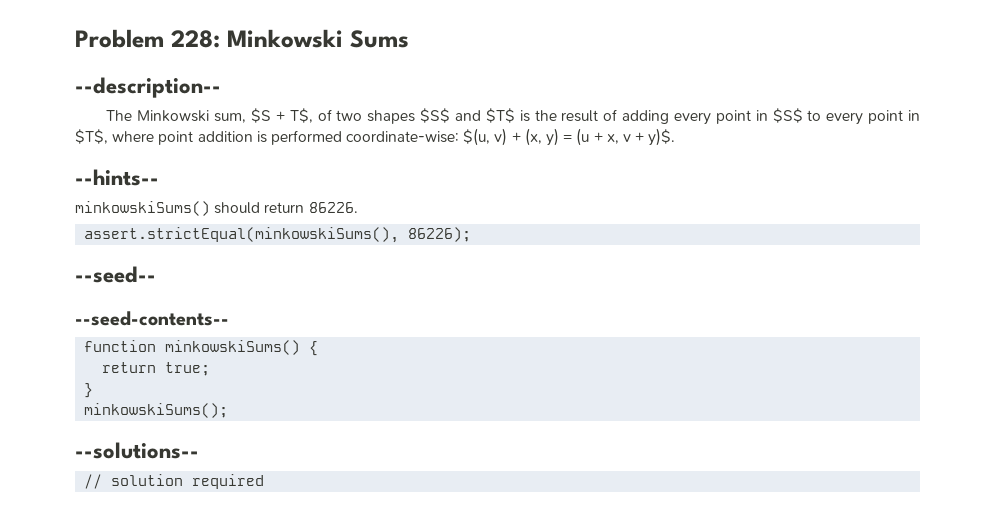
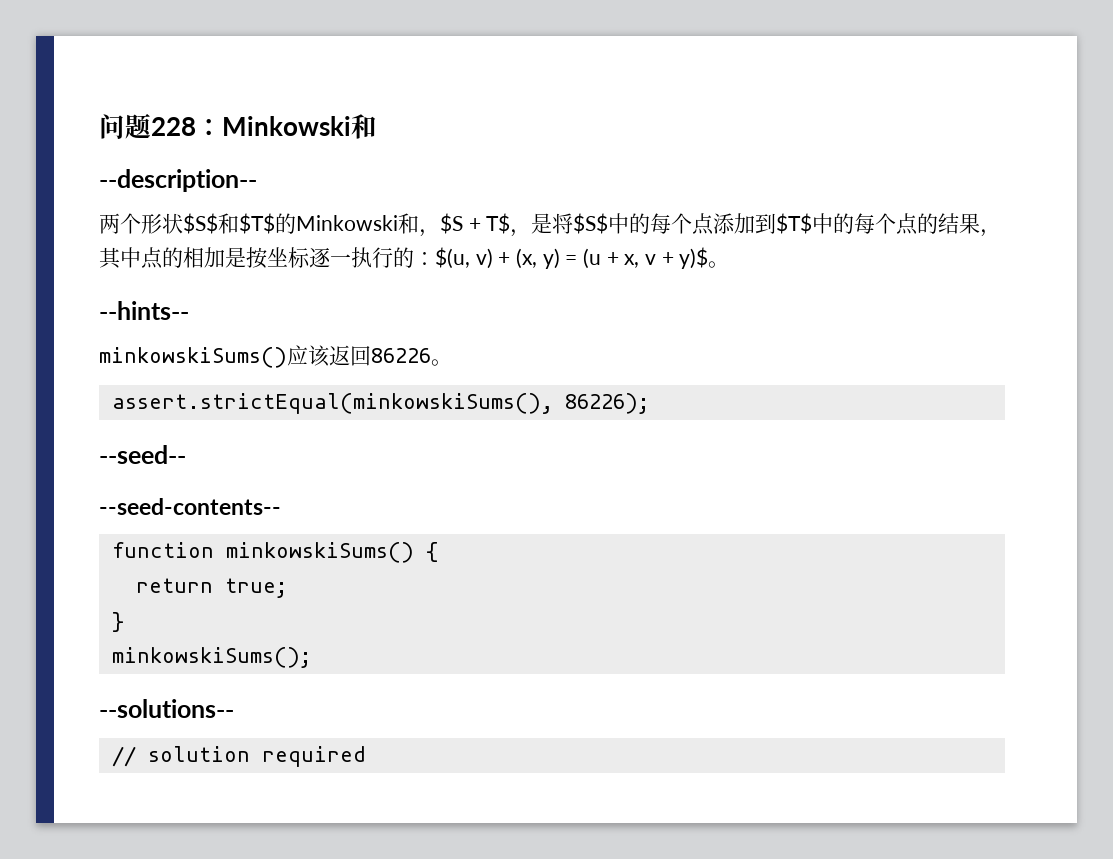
- Problem 228: Minkowski Sums
+ 问题228：Minkowski和
  --description--
- The Minkowski sum, $S + T$, of two shapes $S$ and $T$ is the result of adding every point in $S$ to every point in $T$, where point addition is performed coordinate-wise: $(u, v) + (x, y) = (u + x, v + y)$.
+ 两个形状$S$和$T$的Minkowski和，$S + T$，是将$S$中的每个点添加到$T$中的每个点的结果，其中点的相加是按坐标逐一执行的：$(u, v) + (x, y) = (u + x, v + y)$。
- minkowskiSums() should return 86226.
+ minkowskiSums()应该返回86226。

